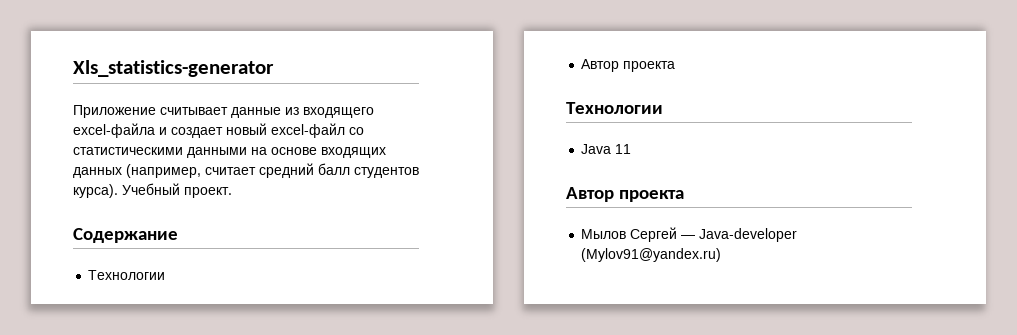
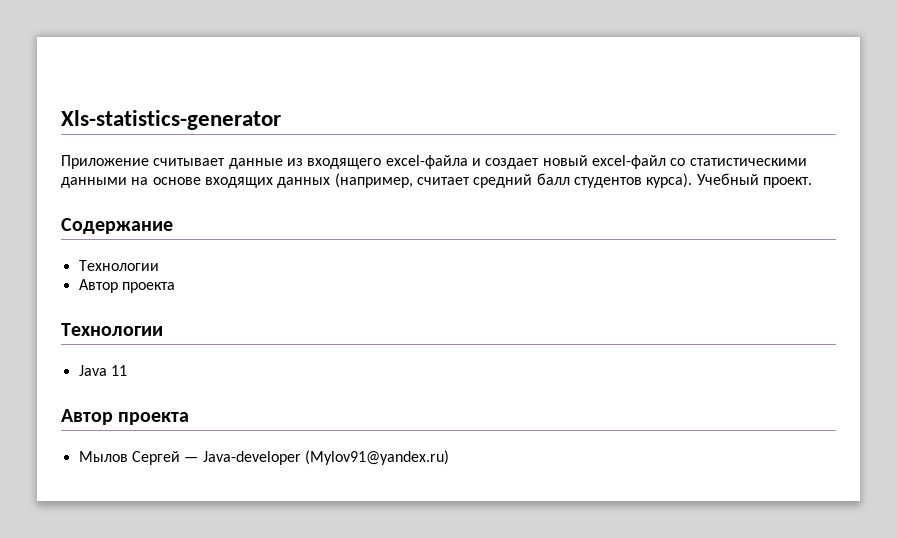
- Xls_statistics-generator
+ Xls-statistics-generator

